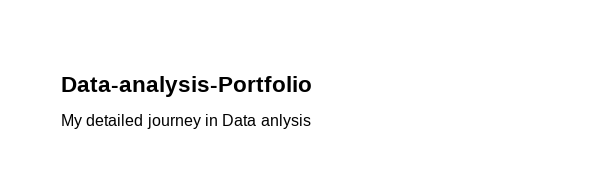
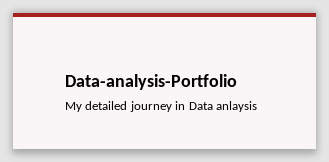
- My detailed journey in Data anlysis
+ My detailed journey in Data anlaysis

